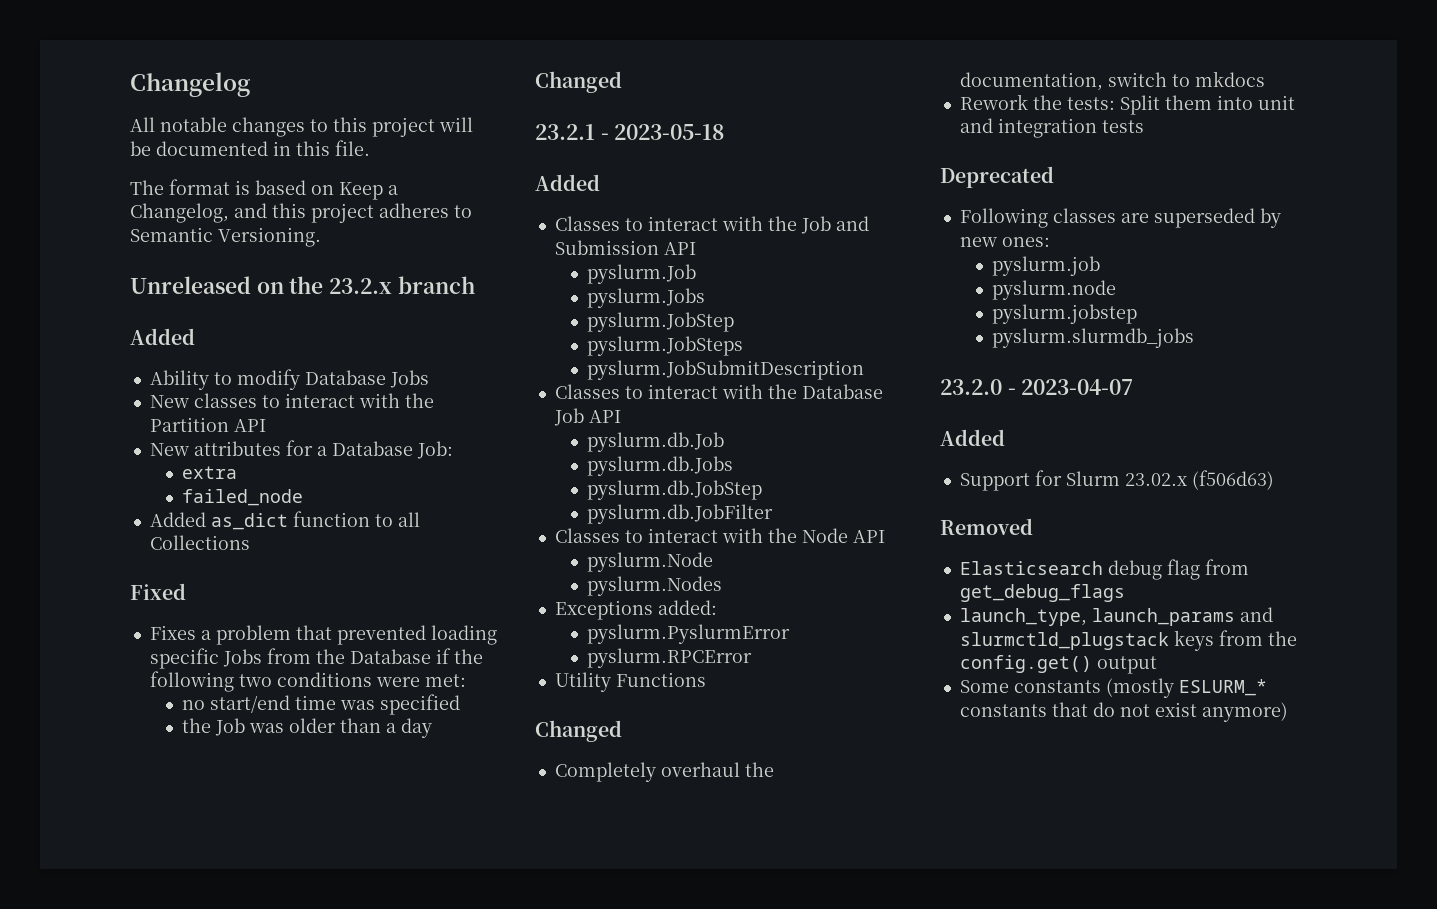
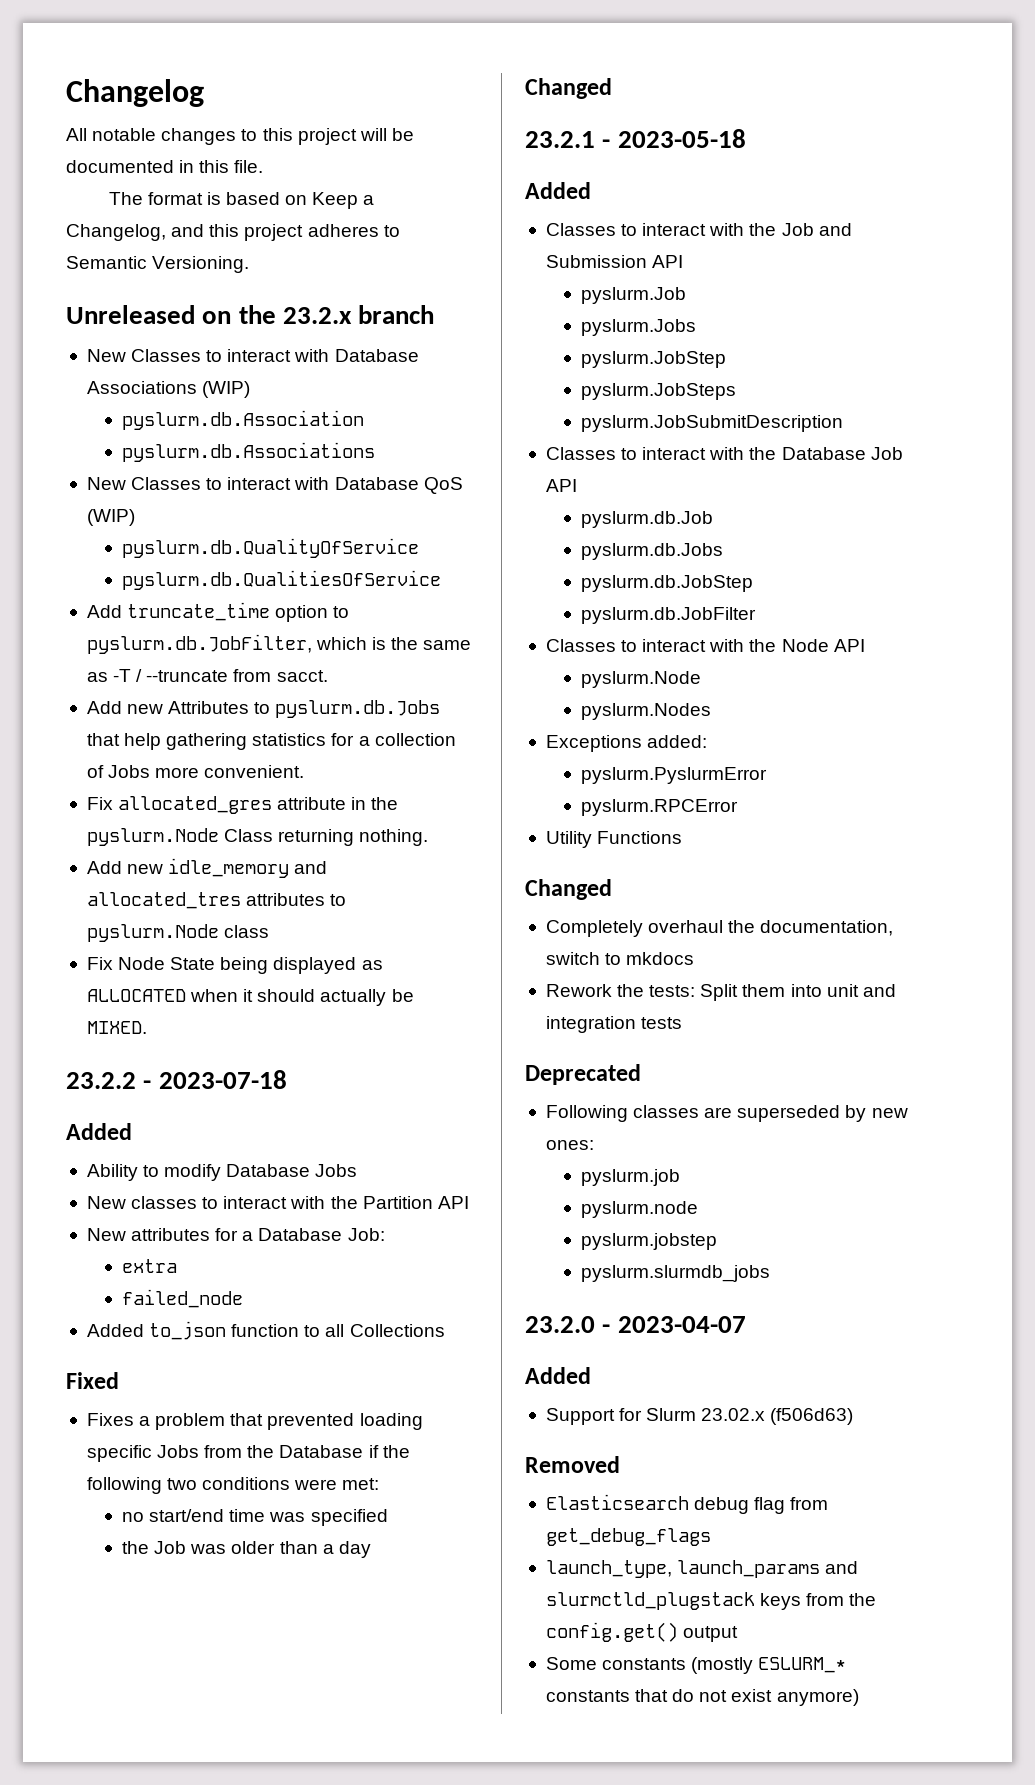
+ New Classes to interact with Database Associations (WIP)
+ pyslurm.db.Association
+ pyslurm.db.Associations
+ New Classes to interact with Database QoS (WIP)
+ pyslurm.db.QualityOfService
+ pyslurm.db.QualitiesOfService
+ Add truncate_time option to pyslurm.db.JobFilter, which is the same as -T / --truncate from sacct.
+ Add new Attributes to pyslurm.db.Jobs that help gathering statistics for a collection of Jobs more convenient.
+ Fix allocated_gres attribute in the pyslurm.Node Class returning nothing.
+ Add new idle_memory and allocated_tres attributes to pyslurm.Node class
+ Fix Node State being displayed as ALLOCATED when it should actually be MIXED.
+ 23.2.2 - 2023-07-18
- Added as_dict function to all Collections
+ Added to_json function to all Collections

